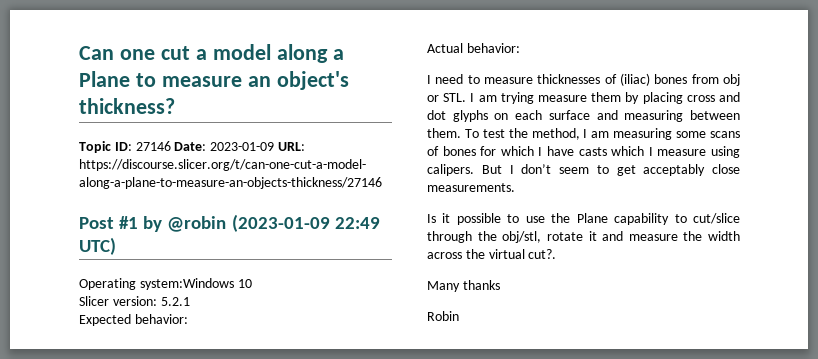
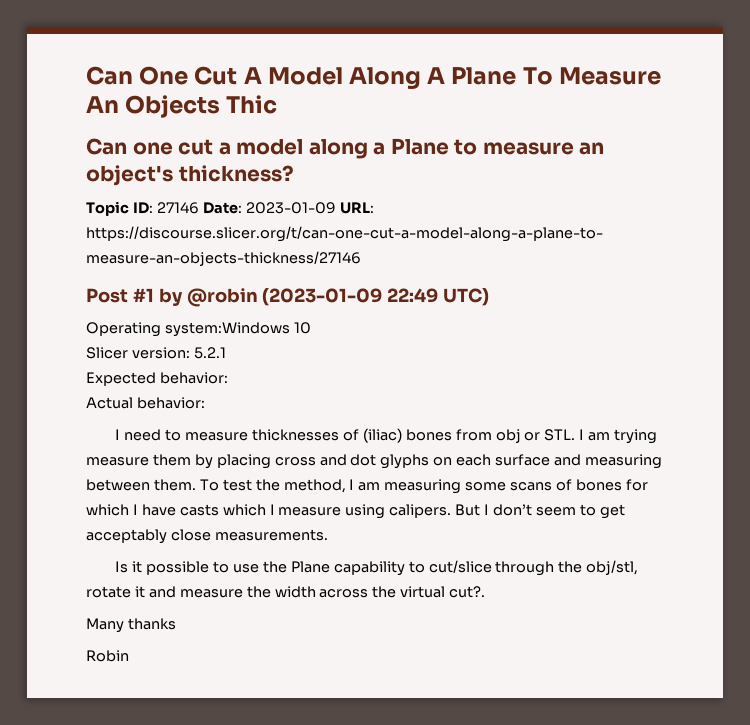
+ Can One Cut A Model Along A Plane To Measure An Objects Thic

